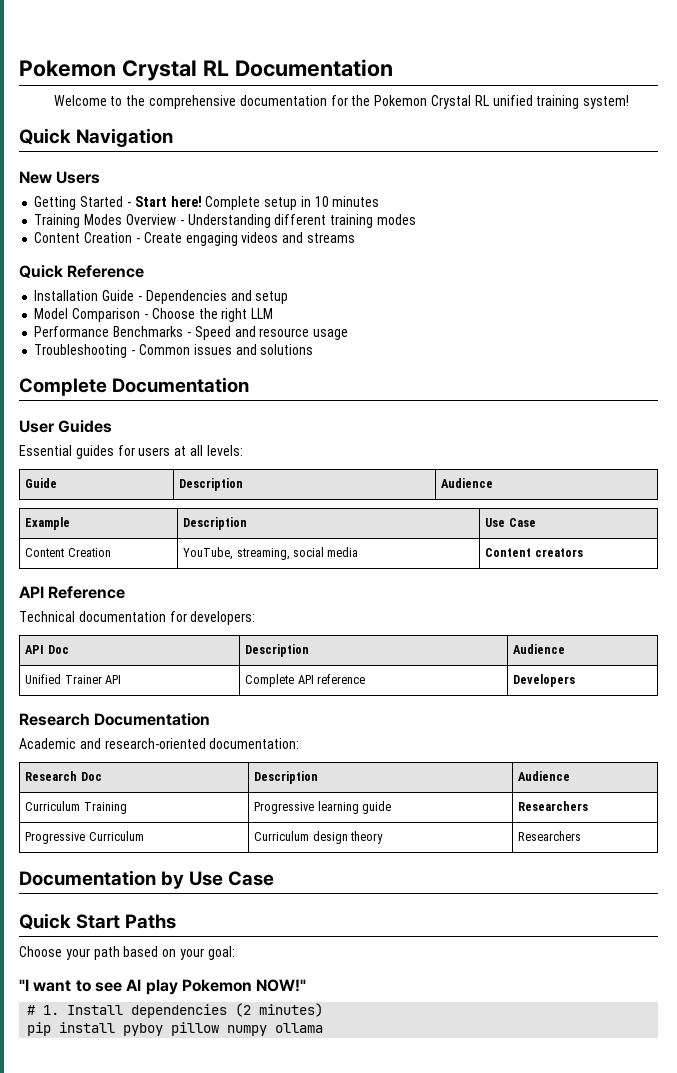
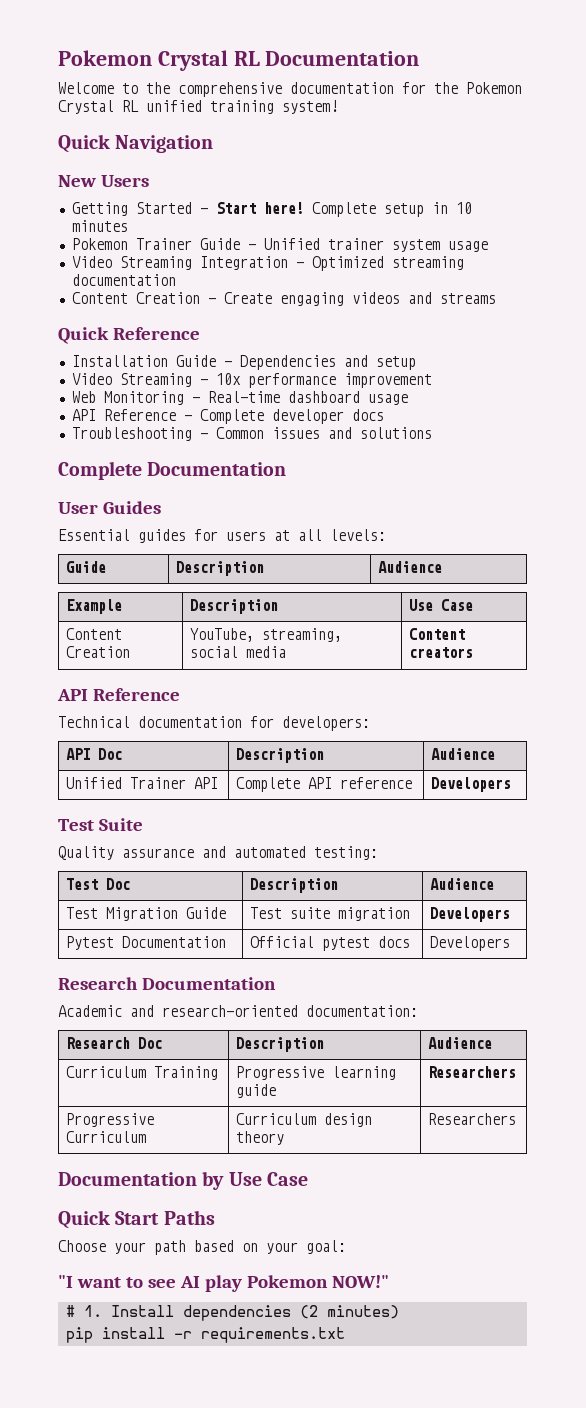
- Training Modes Overview - Understanding different training modes
+ Pokemon Trainer Guide - Unified trainer system usage
+ Video Streaming Integration - Optimized streaming documentation
- Model Comparison - Choose the right LLM
- Performance Benchmarks - Speed and resource usage
+ Video Streaming - 10x performance improvement
+ Web Monitoring - Real-time dashboard usage
+ API Reference - Complete developer docs
+ Test Suite
+ Quality assurance and automated testing:
+ Test Doc | Description | Audience
+ Test Migration Guide | Test suite migration | Developers
+ Pytest Documentation | Official pytest docs | Developers
- pip install pyboy pillow numpy ollama
+ pip install -r requirements.txt

